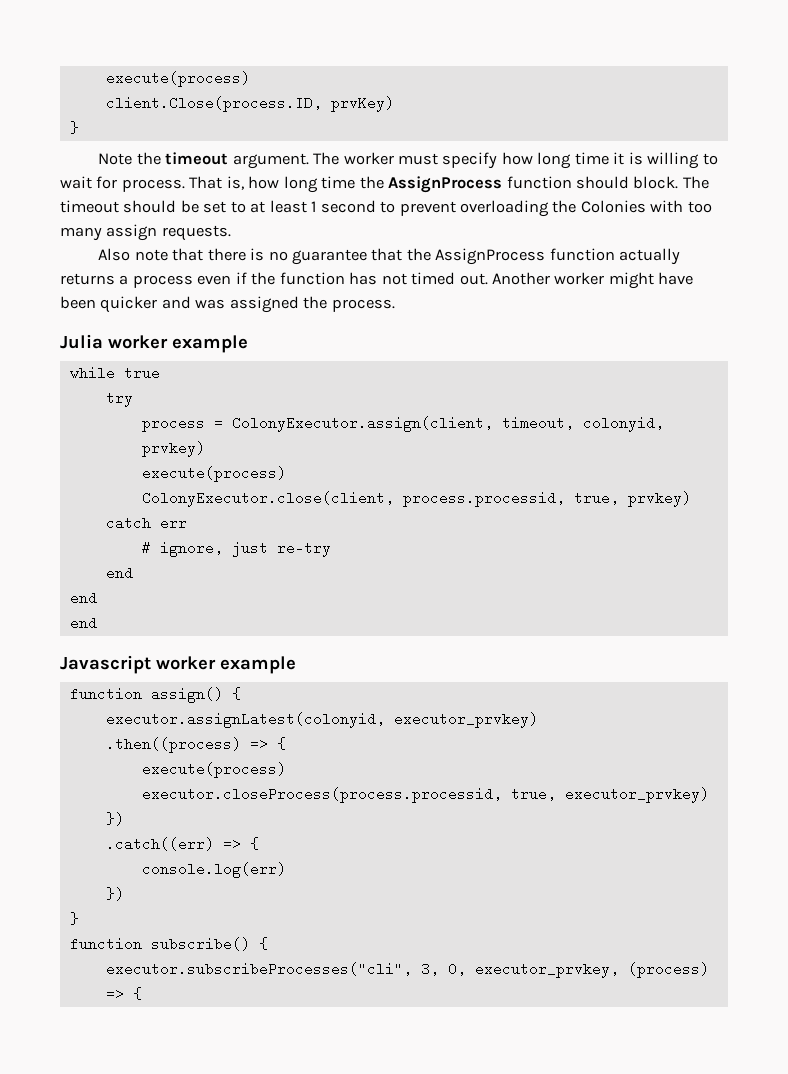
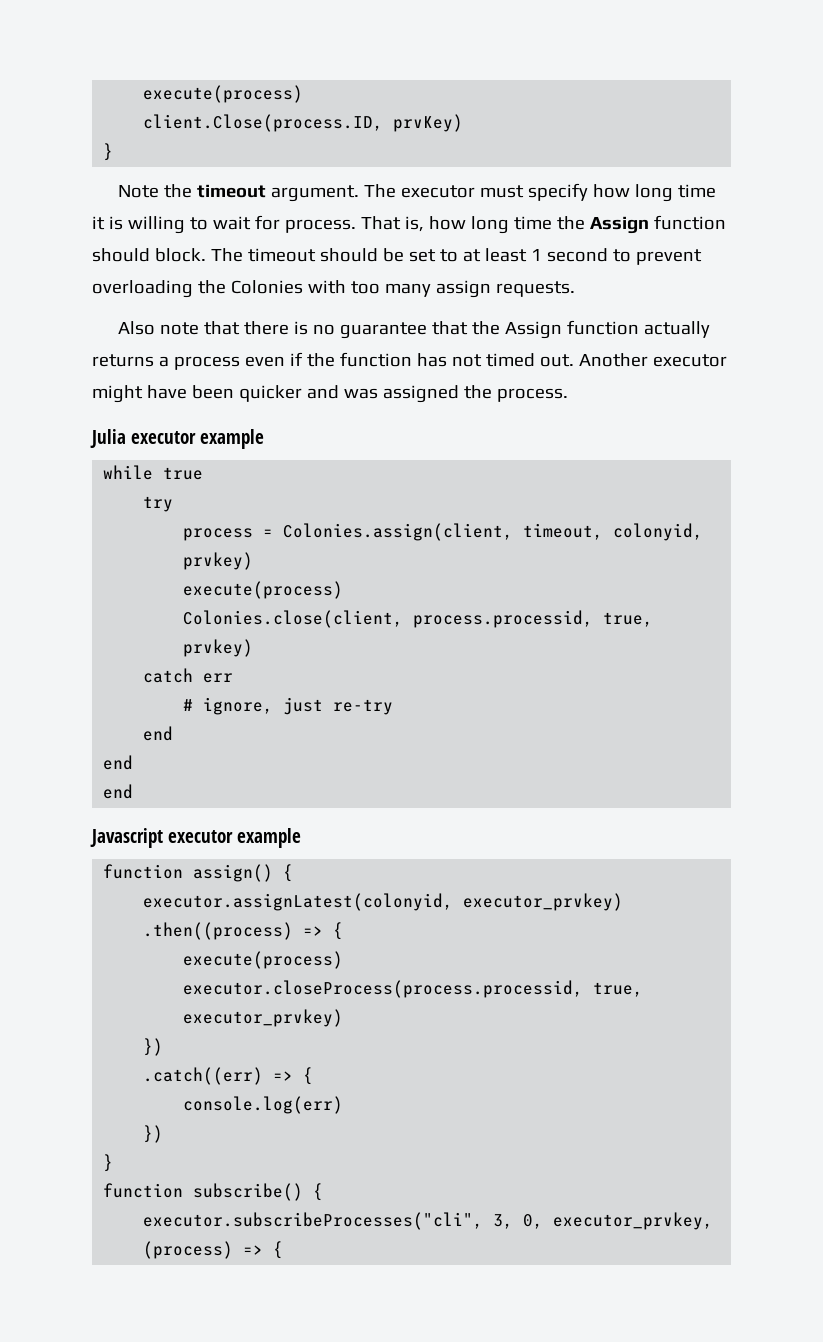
- The worker must specify how long time it is willing to wait for process.
+ The executor must specify how long time it is willing to wait for process.
- That is, how long time the AssignProcess function should block.
+ That is, how long time the Assign function should block.
- Also note that there is no guarantee that the AssignProcess function actually returns a process even if the function has not timed out.
+ Also note that there is no guarantee that the Assign function actually returns a process even if the function has not timed out.
- Another worker might have been quicker and was assigned the process.
+ Another executor might have been quicker and was assigned the process.
- Julia worker example
+ Julia executor example
- process = ColonyExecutor.assign(client, timeout, colonyid, prvkey)
+ process = Colonies.assign(client, timeout, colonyid, prvkey)
- ColonyExecutor.close(client, process.processid, true, prvkey)
+ Colonies.close(client, process.processid, true, prvkey)
- Javascript worker example
+ Javascript executor example

